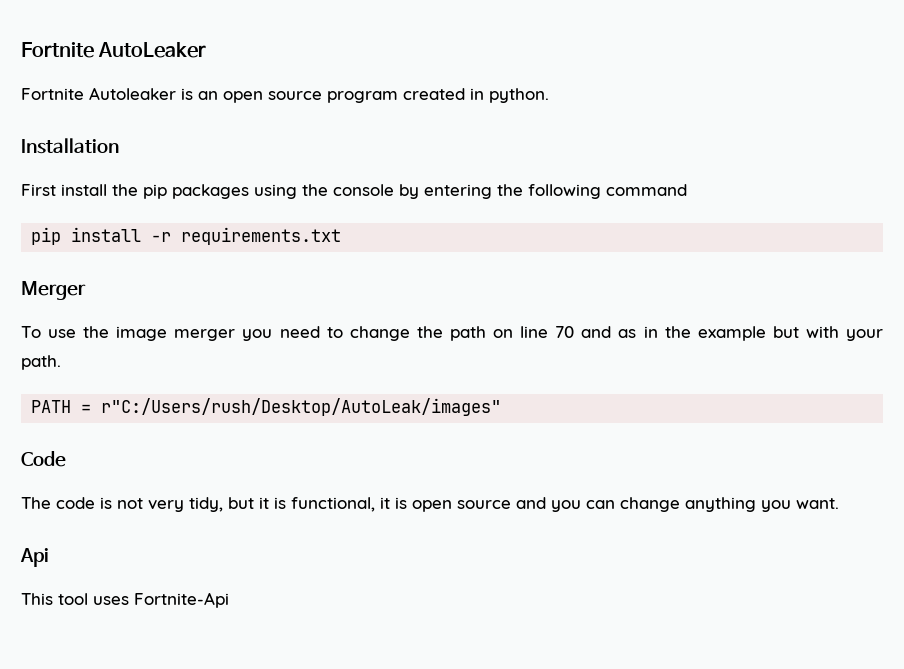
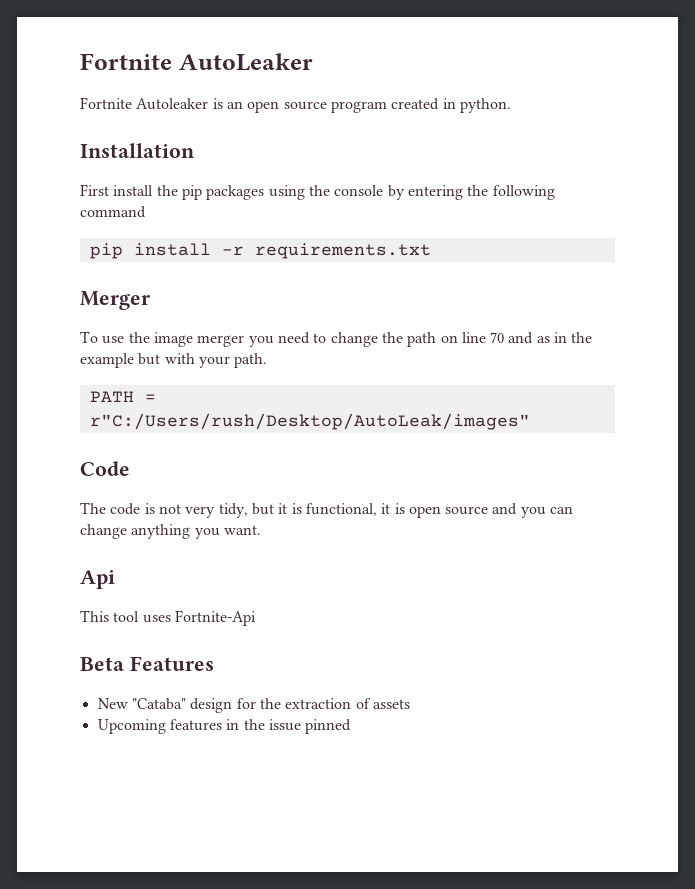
+ Beta Features
+ New "Cataba" design for the extraction of assets
+ Upcoming features in the issue pinned

